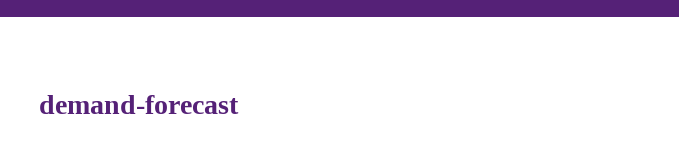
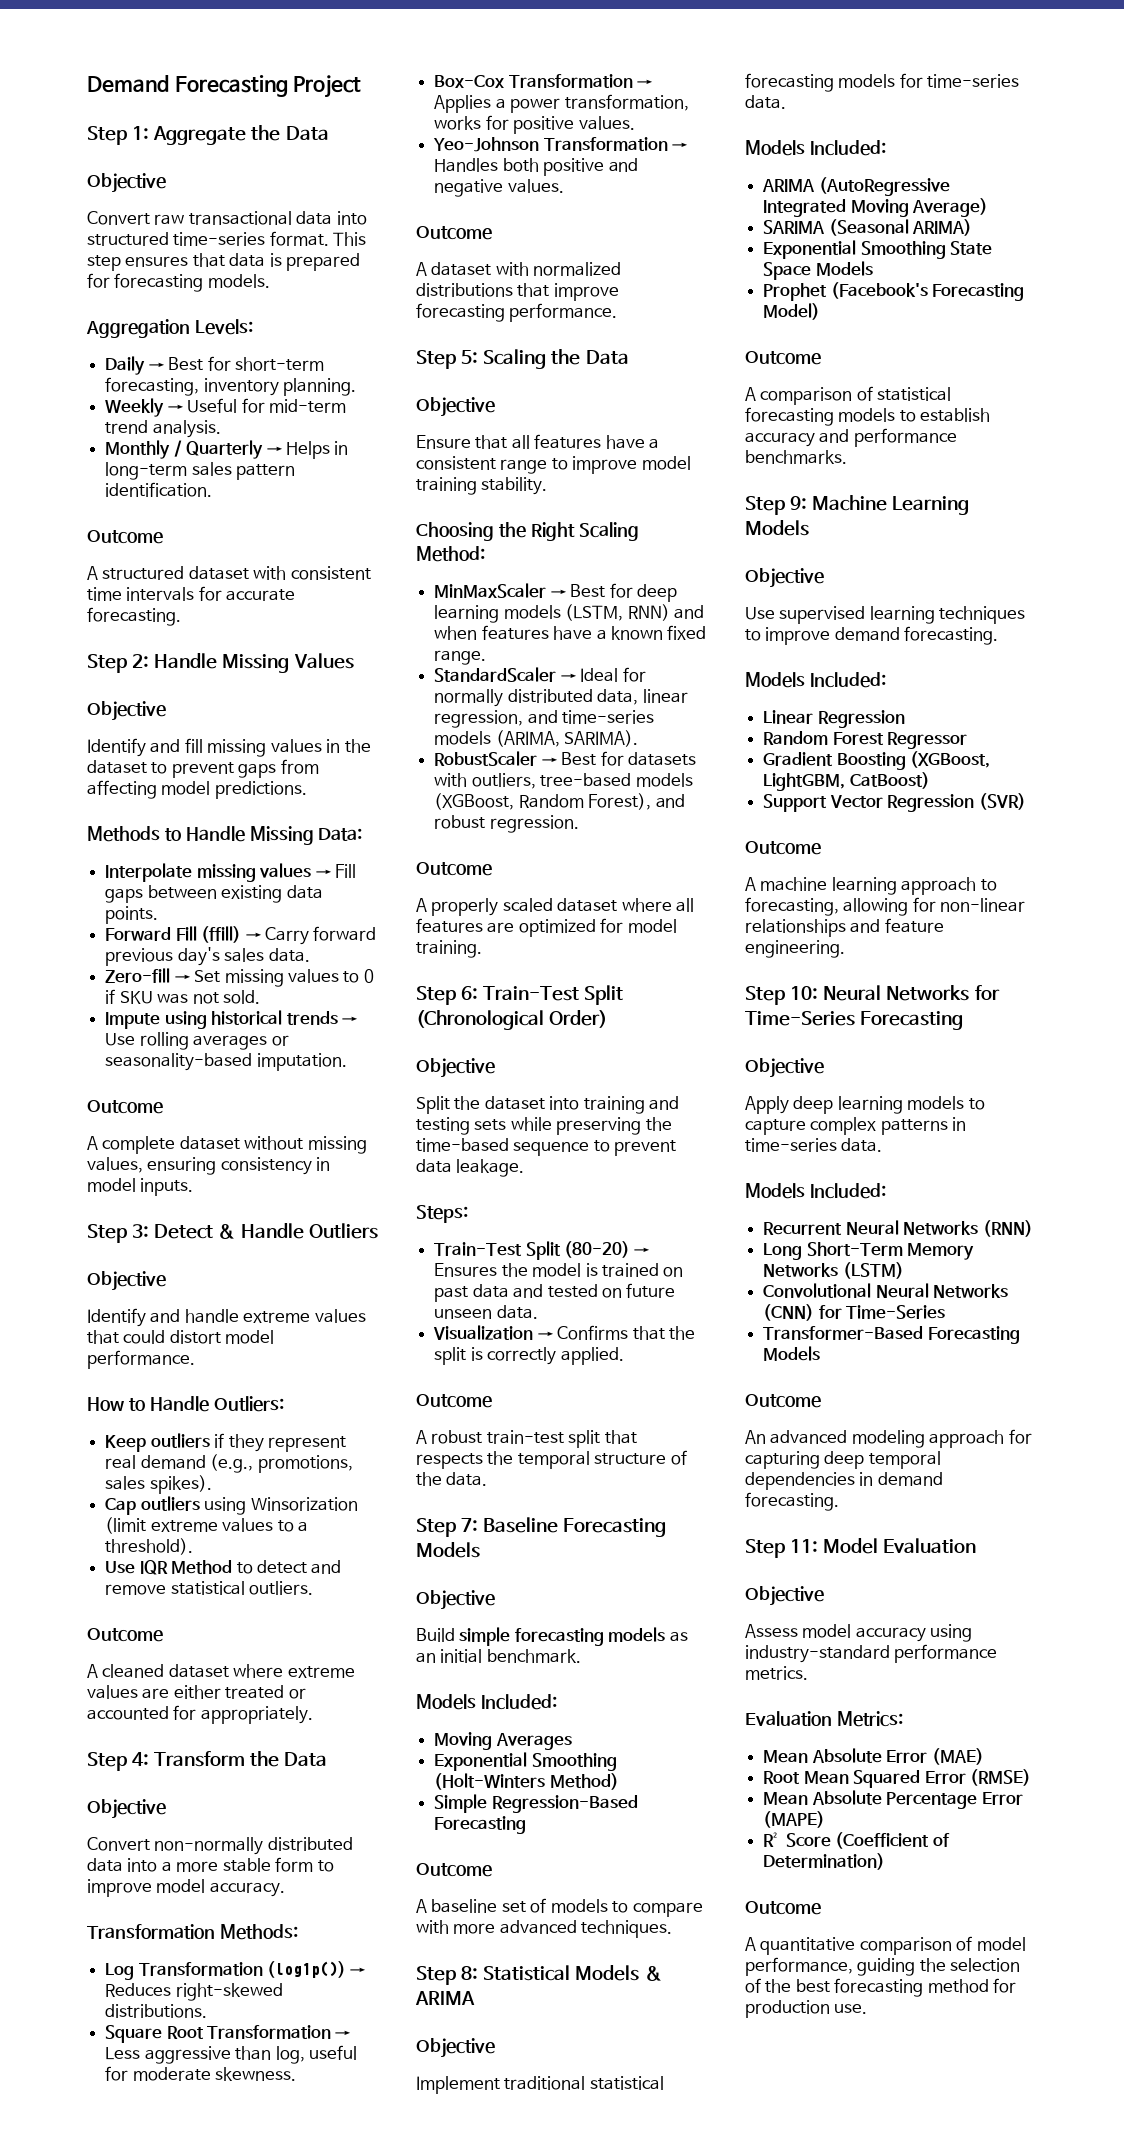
- demand-forecast
+ Demand Forecasting Project
+ Step 1: Aggregate the Data
+ Objective
+ Convert raw transactional data into structured time-series format. This step ensures that data is prepared for forecasting models.
+ Aggregation Levels:
+ Daily → Best for short-term forecasting, inventory planning.
+ Weekly → Useful for mid-term trend analysis.
+ Monthly / Quarterly → Helps in long-term sales pattern identification.
+ Outcome
+ A structured dataset with consistent time intervals for accurate forecasting.
+ Step 2: Handle Missing Values
+ Objective
+ Identify and fill missing values in the dataset to prevent gaps from affecting model predictions.
+ Methods to Handle Missing Data:
+ Interpolate missing values → Fill gaps between existing data points.
+ Forward Fill (ffill) → Carry forward previous day's sales data.
+ Zero-fill → Set missing values to 0 if SKU was not sold.
+ Impute using historical trends → Use rolling averages or seasonality-based imputation.
+ Outcome
+ A complete dataset without missing values, ensuring consistency in model inputs.
+ Step 3: Detect & Handle Outliers
+ Objective
+ Identify and handle extreme values that could distort model performance.
+ How to Handle Outliers:
+ Keep outliers if they represent real demand (e.g., promotions, sales spikes).
+ Cap outliers using Winsorization (limit extreme values to a threshold).
+ Use IQR Method to detect and remove statistical outliers.
+ Outcome
+ A cleaned dataset where extreme values are either treated or accounted for appropriately.
+ Step 4: Transform the Data
+ Objective
+ Convert non-normally distributed data into a more stable form to improve model accuracy.
+ Transformation Methods:
+ Log Transformation (log1p()) → Reduces right-skewed distributions.
+ Square Root Transformation → Less aggressive than log, useful for moderate skewness.
+ Box-Cox Transformation → Applies a power transformation, works for positive values.
+ Yeo-Johnson Transformation → Handles both positive and negative values.
+ Outcome
+ A dataset with normalized distributions that improve forecasting performance.
+ Step 5: Scaling the Data
+ Objective
+ Ensure that all features have a consistent range to improve model training stability.
+ Choosing the Right Scaling Method:
+ MinMaxScaler → Best for deep learning models (LSTM, RNN) and when features have a known fixed range.
+ StandardScaler → Ideal for normally distributed data, linear regression, and time-series models (ARIMA, SARIMA).
+ RobustScaler → Best for datasets with outliers, tree-based models (XGBoost, Random Forest), and robust regression.
+ Outcome
+ A properly scaled dataset where all features are optimized for model training.
+ Step 6: Train-Test Split (Chronological Order)
+ Objective
+ Split the dataset into training and testing sets while preserving the time-based sequence to prevent data leakage.
+ Steps:
+ Train-Test Split (80-20) → Ensures the model is trained on past data and tested on future unseen data.
+ Visualization → Confirms that the split is correctly applied.
+ Outcome
+ A robust train-test split that respects the temporal structure of the data.
+ Step 7: Baseline Forecasting Models
+ Objective
+ Build simple forecasting models as an initial benchmark.
+ Models Included:
+ Moving Averages
+ Exponential Smoothing (Holt-Winters Method)
+ Simple Regression-Based Forecasting
+ Outcome
+ A baseline set of models to compare with more advanced techniques.
+ Step 8: Statistical Models & ARIMA
+ Objective
+ Implement traditional statistical forecasting models for time-series data.
+ Models Included:
+ ARIMA (AutoRegressive Integrated Moving Average)
+ SARIMA (Seasonal ARIMA)
+ Exponential Smoothing State Space Models
+ Prophet (Facebook's Forecasting Model)
+ Outcome
+ A comparison of statistical forecasting models to establish accuracy and performance benchmarks.
+ Step 9: Machine Learning Models
+ Objective
+ Use supervised learning techniques to improve demand forecasting.
+ Models Included:
+ Linear Regression
+ Random Forest Regressor
+ Gradient Boosting (XGBoost, LightGBM, CatBoost)
+ Support Vector Regression (SVR)
+ Outcome
+ A machine learning approach to forecasting, allowing for non-linear relationships and feature engineering.
+ Step 10: Neural Networks for Time-Series Forecasting
+ Objective
+ Apply deep learning models to capture complex patterns in time-series data.
+ Models Included:
+ Recurrent Neural Networks (RNN)
+ Long Short-Term Memory Networks (LSTM)
+ Convolutional Neural Networks (CNN) for Time-Series
+ Transformer-Based Forecasting Models
+ Outcome
+ An advanced modeling approach for capturing deep temporal dependencies in demand forecasting.
+ Step 11: Model Evaluation
+ Objective
+ Assess model accuracy using industry-standard performance metrics.
+ Evaluation Metrics:
+ Mean Absolute Error (MAE)
+ Root Mean Squared Error (RMSE)
+ Mean Absolute Percentage Error (MAPE)
+ R² Score (Coefficient of Determination)
+ Outcome
+ A quantitative comparison of model performance, guiding the selection of the best forecasting method for production use.

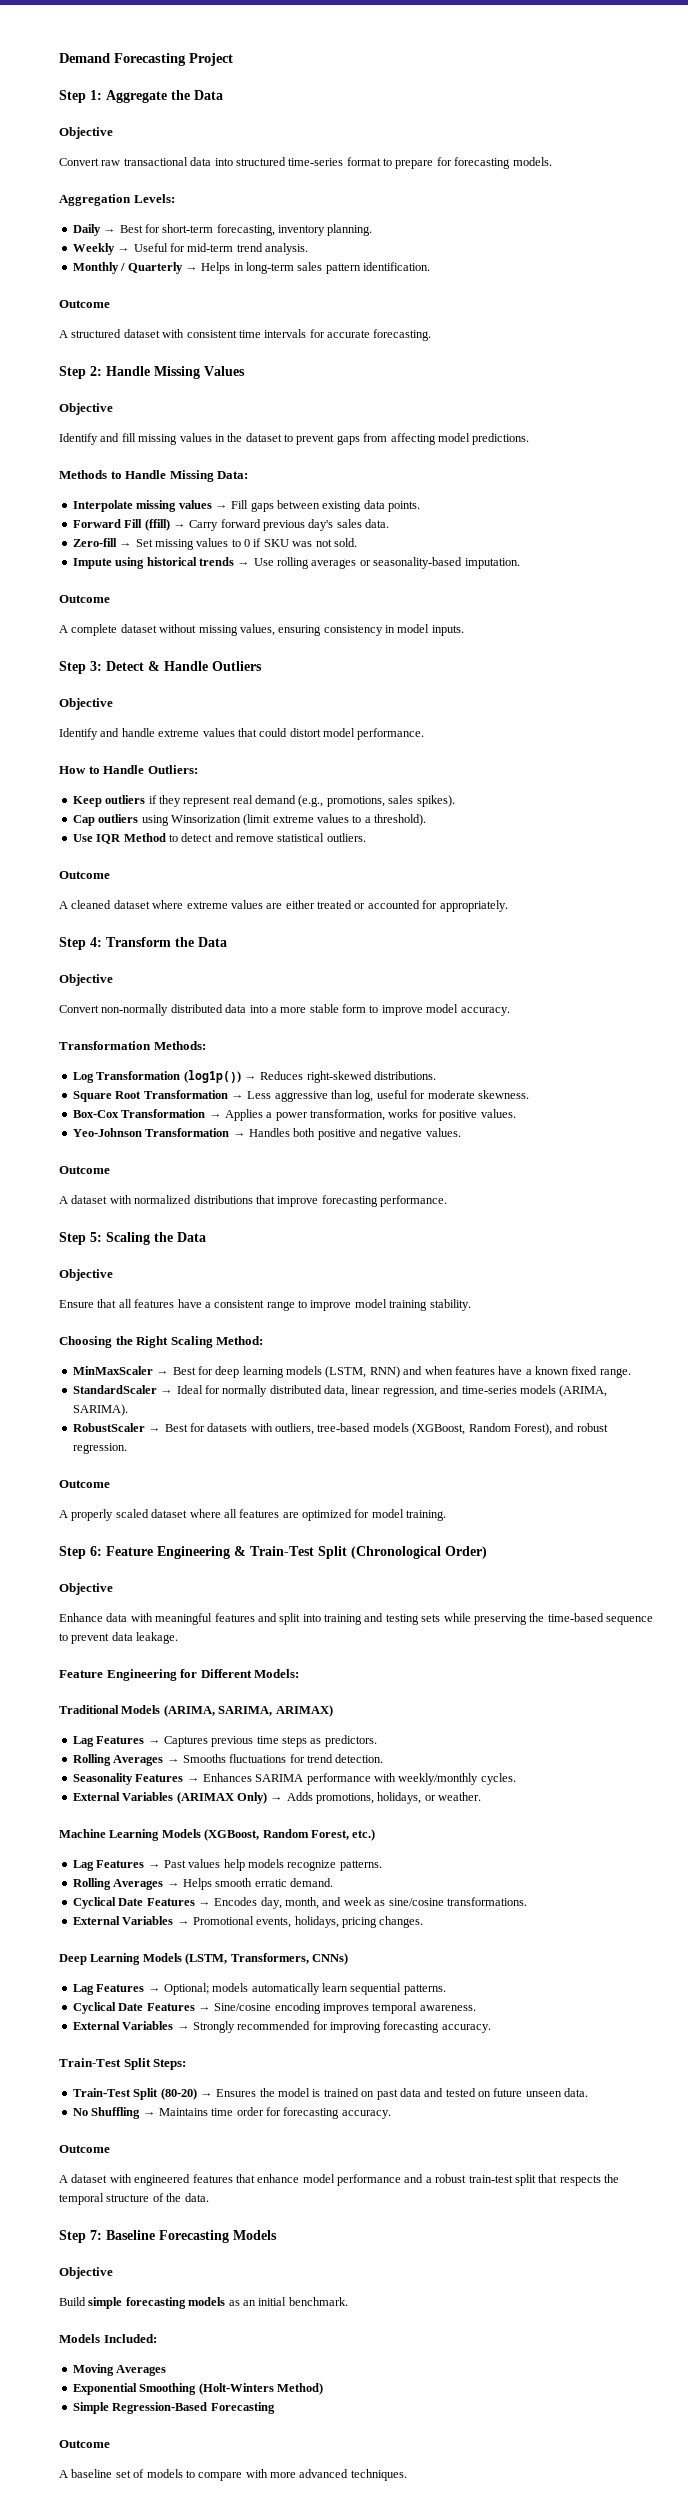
- Convert raw transactional data into structured time-series format. This step ensures that data is prepared for forecasting models.
+ Convert raw transactional data into structured time-series format to prepare for forecasting models.
- Step 6: Train-Test Split (Chronological Order)
+ Step 6: Feature Engineering & Train-Test Split (Chronological Order)
- Split the dataset into training and testing sets while preserving the time-based sequence to prevent data leakage.
+ Enhance data with meaningful features and split into training and testing sets while preserving the time-based sequence to prevent data leakage.
- Steps:
+ Feature Engineering for Different Models:
+ Traditional Models (ARIMA, SARIMA, ARIMAX)
+ Lag Features → Captures previous time steps as predictors.
+ Rolling Averages → Smooths fluctuations for trend detection.
+ Seasonality Features → Enhances SARIMA performance with weekly/monthly cycles.
+ External Variables (ARIMAX Only) → Adds promotions, holidays, or weather.
+ Machine Learning Models (XGBoost, Random Forest, etc.)
+ Lag Features → Past values help models recognize patterns.
+ Rolling Averages → Helps smooth erratic demand.
+ Cyclical Date Features → Encodes day, month, and week as sine/cosine transformations.
+ External Variables → Promotional events, holidays, pricing changes.
+ Deep Learning Models (LSTM, Transformers, CNNs)
+ Lag Features → Optional; models automatically learn sequential patterns.
+ Cyclical Date Features → Sine/cosine encoding improves temporal awareness.
+ External Variables → Strongly recommended for improving forecasting accuracy.
+ Train-Test Split Steps:
- Visualization → Confirms that the split is correctly applied.
+ No Shuffling → Maintains time order for forecasting accuracy.
  Outcome
- A robust train-test split that respects the temporal structure of the data.
+ A dataset with engineered features that enhance model performance and a robust train-test split that respects the temporal structure of the data.
- Step 8: Statistical Models & ARIMA
- Objective
- Implement traditional statistical forecasting models for time-series data.
- Models Included:
- ARIMA (AutoRegressive Integrated Moving Average)
- SARIMA (Seasonal ARIMA)
- Exponential Smoothing State Space Models
- Prophet (Facebook's Forecasting Model)
- Outcome
- A comparison of statistical forecasting models to establish accuracy and performance benchmarks.
- Step 9: Machine Learning Models
- Objective
- Use supervised learning techniques to improve demand forecasting.
- Models Included:
- Linear Regression
- Random Forest Regressor
- Gradient Boosting (XGBoost, LightGBM, CatBoost)
- Support Vector Regression (SVR)
- Outcome
- A machine learning approach to forecasting, allowing for non-linear relationships and feature engineering.
- Step 10: Neural Networks for Time-Series Forecasting
- Objective
- Apply deep learning models to capture complex patterns in time-series data.
- Models Included:
- Recurrent Neural Networks (RNN)
- Long Short-Term Memory Networks (LSTM)
- Convolutional Neural Networks (CNN) for Time-Series
- Transformer-Based Forecasting Models
- Outcome
- An advanced modeling approach for capturing deep temporal dependencies in demand forecasting.
- Step 11: Model Evaluation
- Objective
- Assess model accuracy using industry-standard performance metrics.
- Evaluation Metrics:
- Mean Absolute Error (MAE)
- Root Mean Squared Error (RMSE)
- Mean Absolute Percentage Error (MAPE)
- R² Score (Coefficient of Determination)
- Outcome
- A quantitative comparison of model performance, guiding the selection of the best forecasting method for production use.

